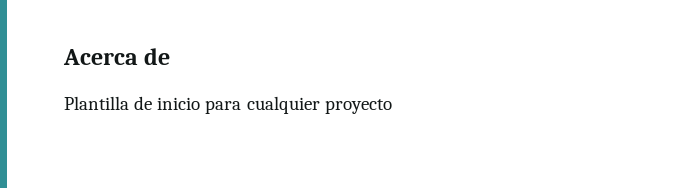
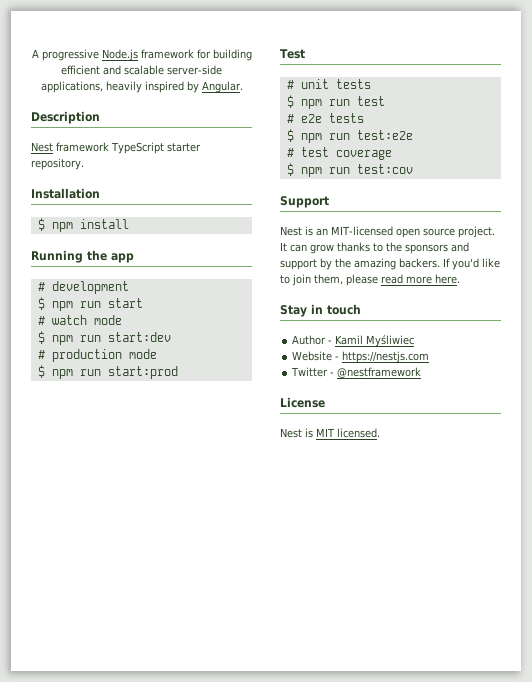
- Acerca de
- Plantilla de inicio para cualquier proyecto
+ A progressive Node.js framework for building efficient and scalable server-side applications, heavily inspired by Angular.
+ Description
+ Nest framework TypeScript starter repository.
+ Installation
+ $ npm install
+ Running the app
+ # development
+ $ npm run start
+ # watch mode
+ $ npm run start:dev
+ # production mode
+ $ npm run start:prod
+ Test
+ # unit tests
+ $ npm run test
+ # e2e tests
+ $ npm run test:e2e
+ # test coverage
+ $ npm run test:cov
+ Support
+ Nest is an MIT-licensed open source project. It can grow thanks to the sponsors and support by the amazing backers. If you'd like to join them, please read more here.
+ Stay in touch
+ Author - Kamil Myśliwiec
+ Website - https://nestjs.com
+ Twitter - @nestframework
+ License
+ Nest is MIT licensed.

